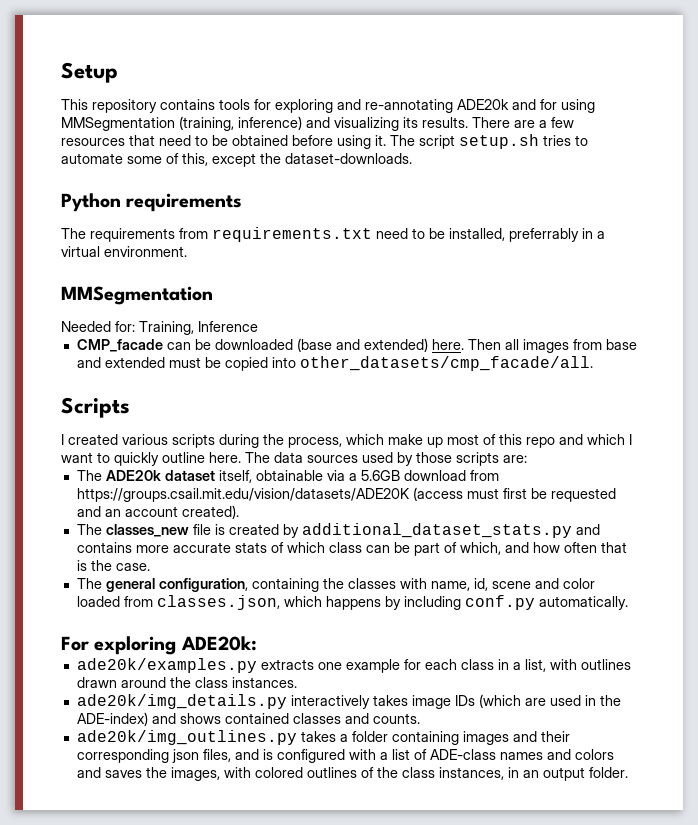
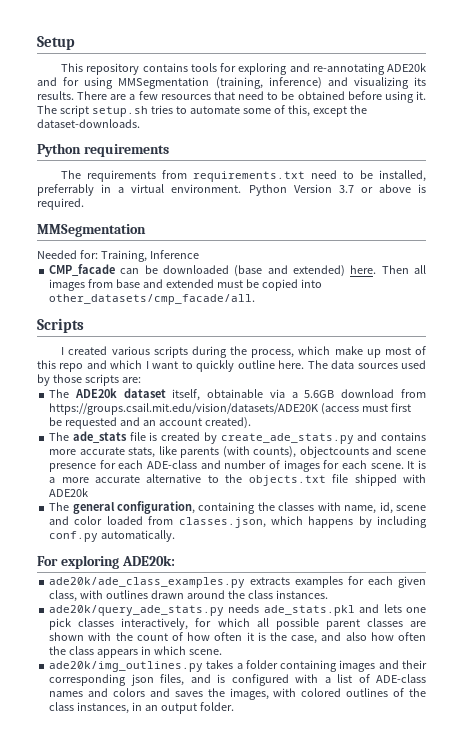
+ Python Version 3.7 or above is required.
- The classes_new file is created by additional_dataset_stats.py and contains more accurate stats of which class can be part of which, and how often that is the case.
+ The ade_stats file is created by create_ade_stats.py and contains more accurate stats, like parents (with counts), objectcounts and scene presence for each ADE-class and number of images for each scene. It is a more accurate alternative to the objects.txt file shipped with ADE20k
- ade20k/examples.py extracts one example for each class in a list, with outlines drawn around the class instances.
+ ade20k/ade_class_examples.py extracts examples for each given class, with outlines drawn around the class instances.
- ade20k/img_details.py interactively takes image IDs (which are used in the ADE-index) and shows contained classes and counts.
+ ade20k/query_ade_stats.py needs ade_stats.pkl and lets one pick classes interactively, for which all possible parent classes are shown with the count of how often it is the case, and also how often the class appears in which scene.

